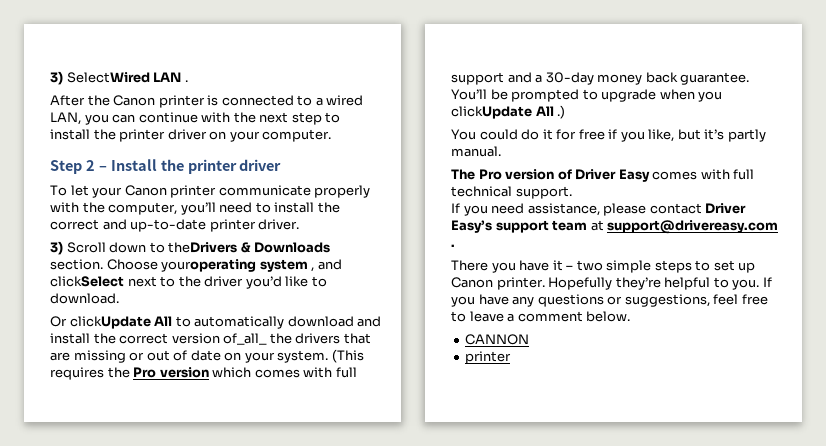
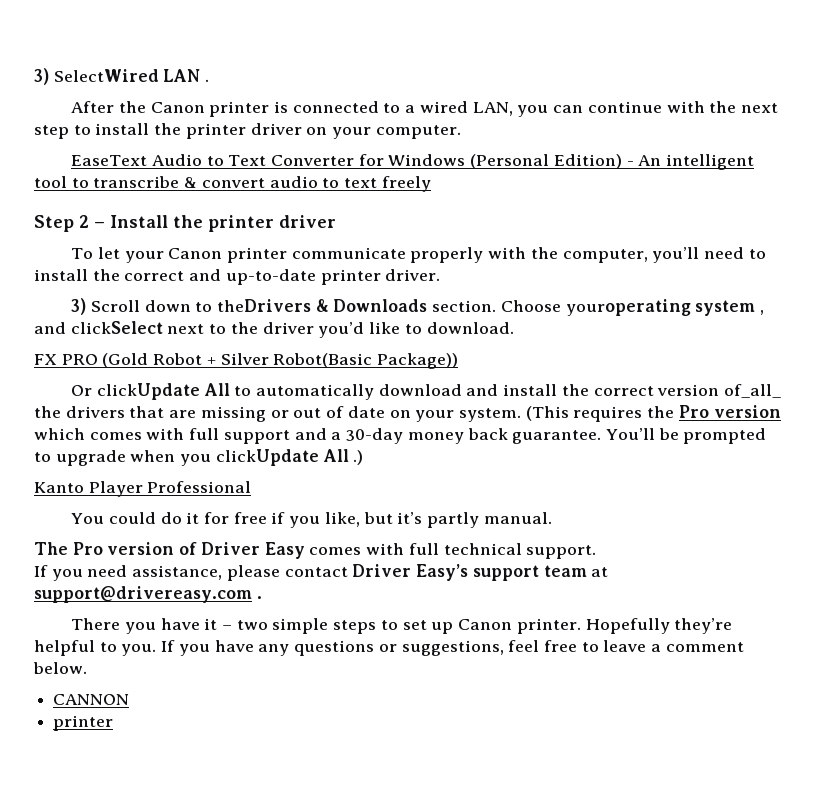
+ EaseText Audio to Text Converter for Windows (Personal Edition) - An intelligent tool to transcribe & convert audio to text freely
+ FX PRO (Gold Robot + Silver Robot(Basic Package))
+ Kanto Player Professional

